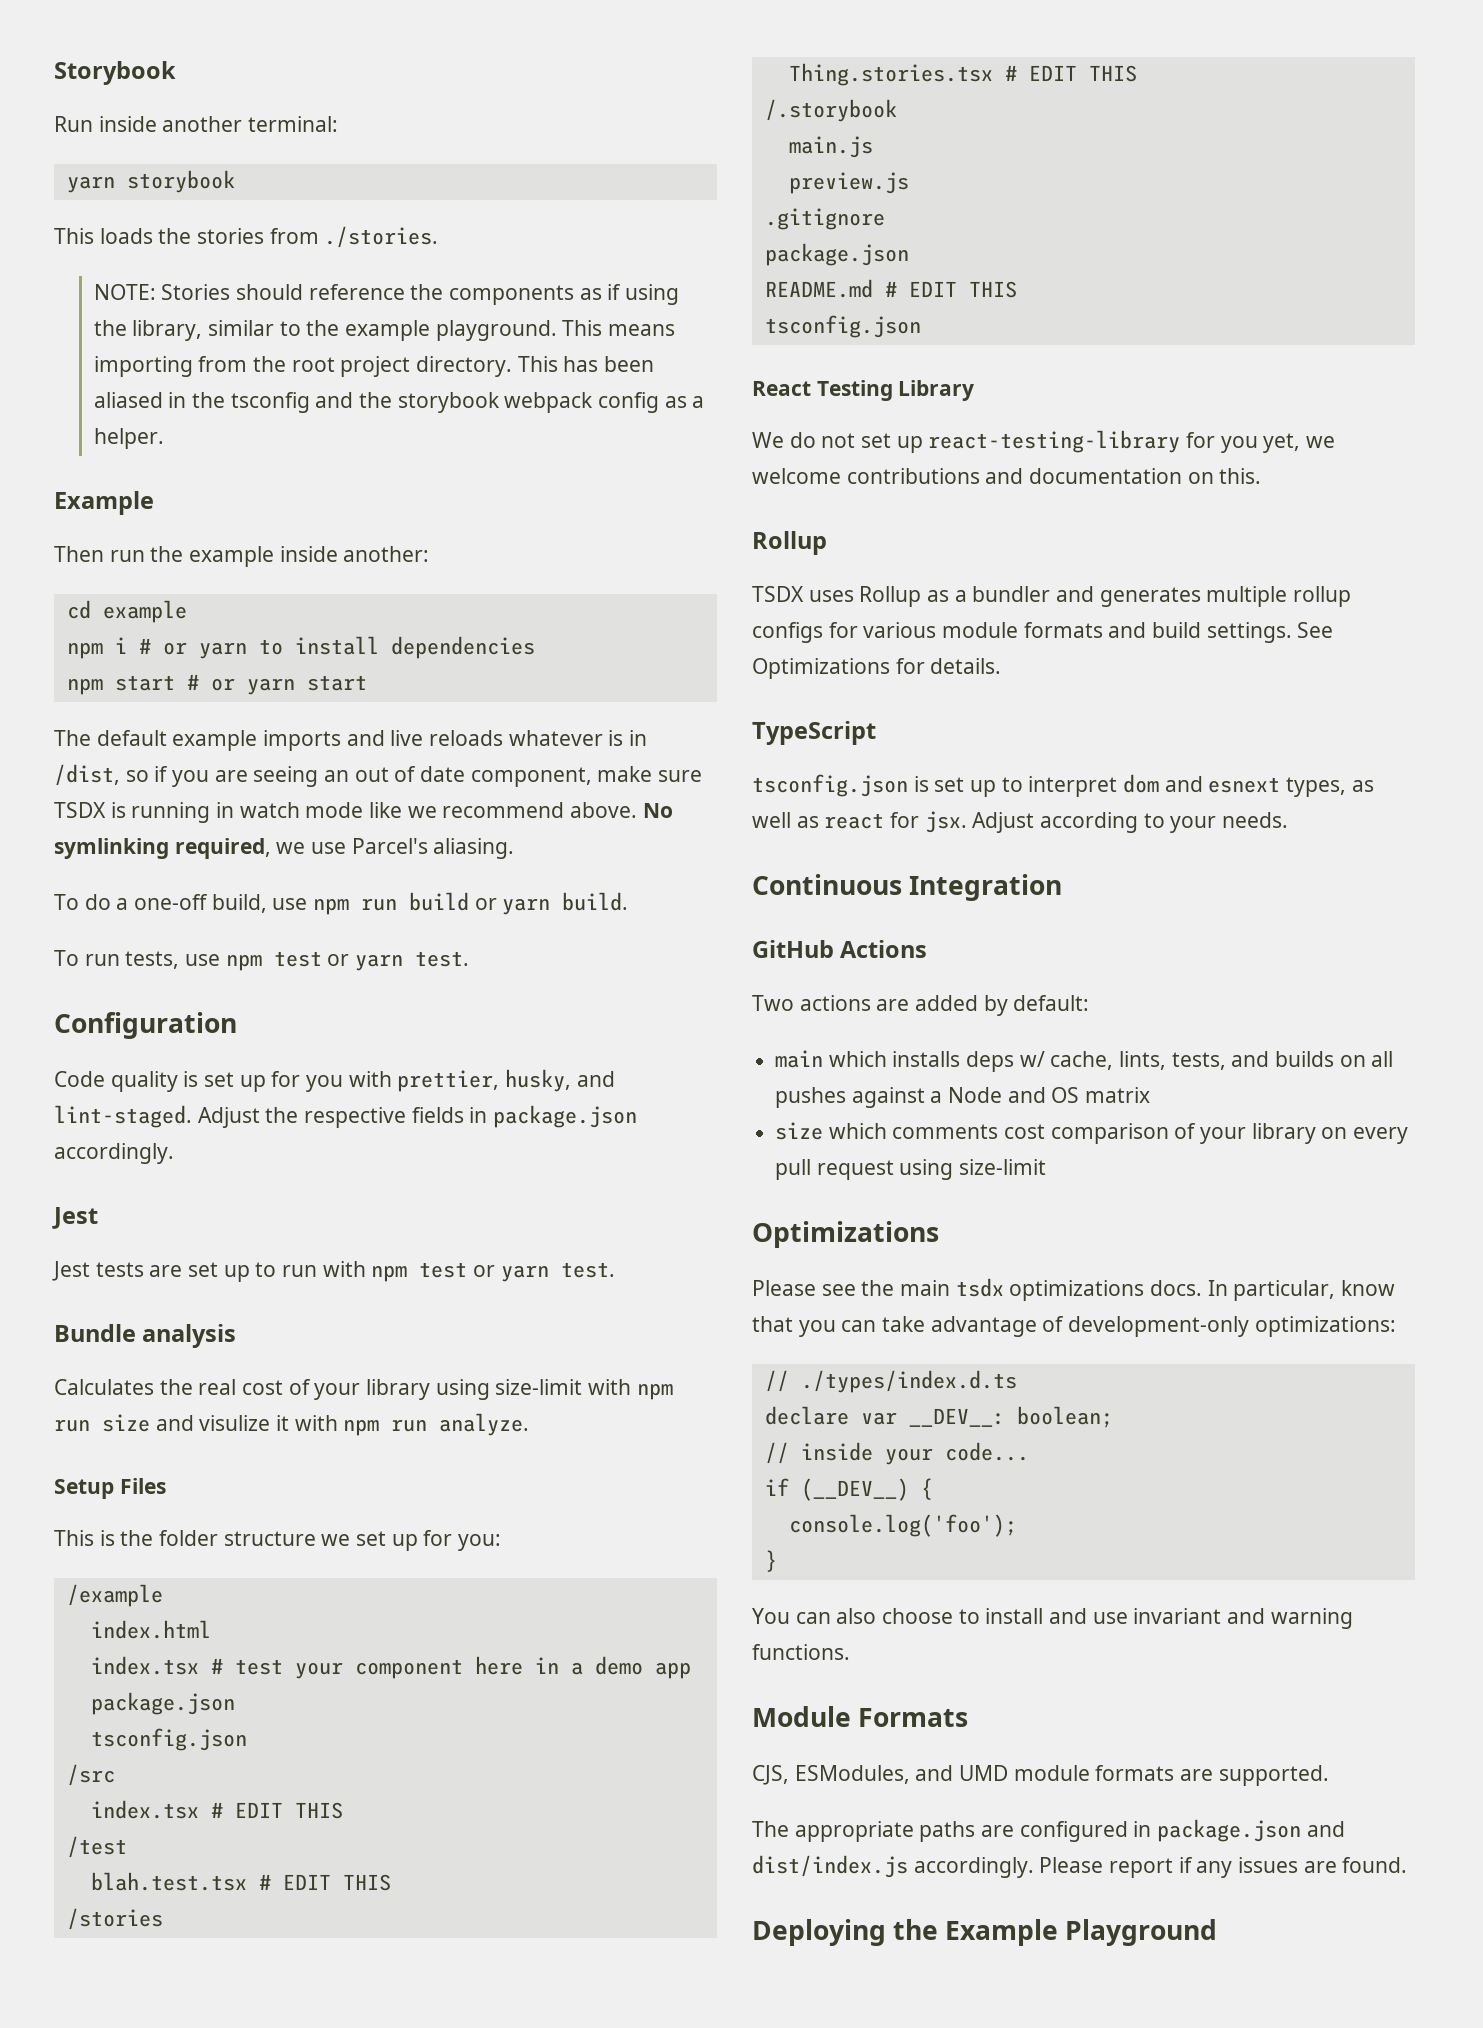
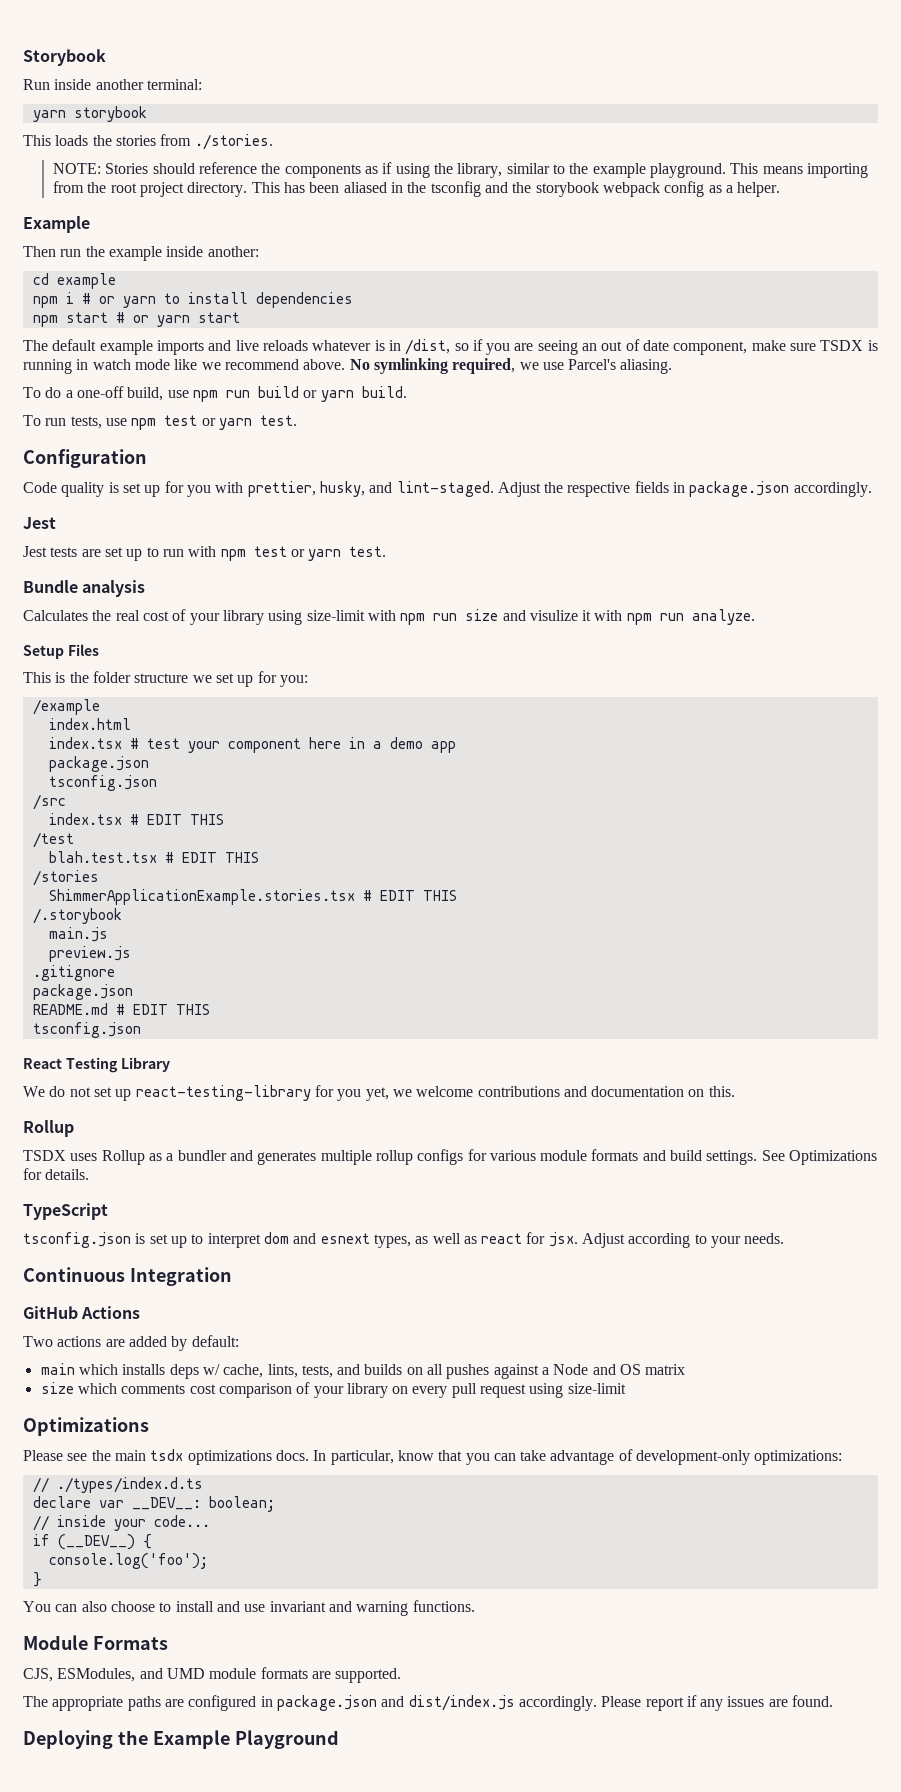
- Thing.stories.tsx # EDIT THIS
+ ShimmerApplicationExample.stories.tsx # EDIT THIS

